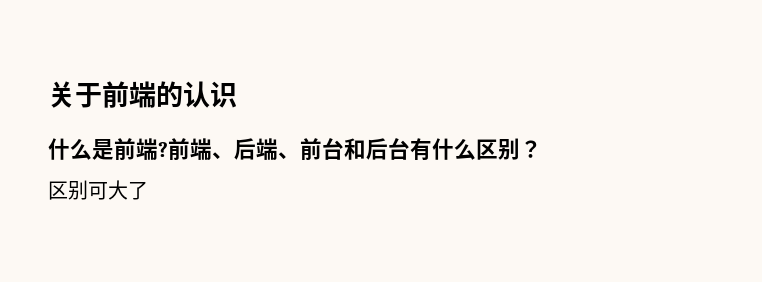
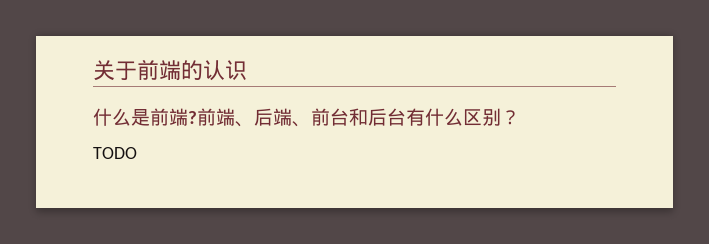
- 区别可大了
+ TODO

